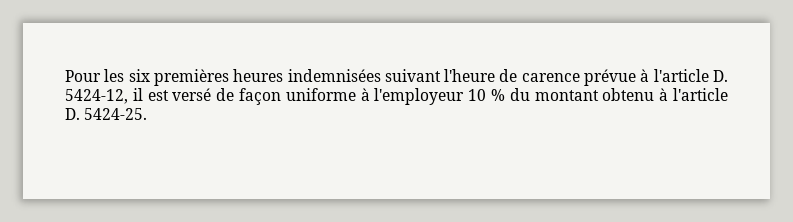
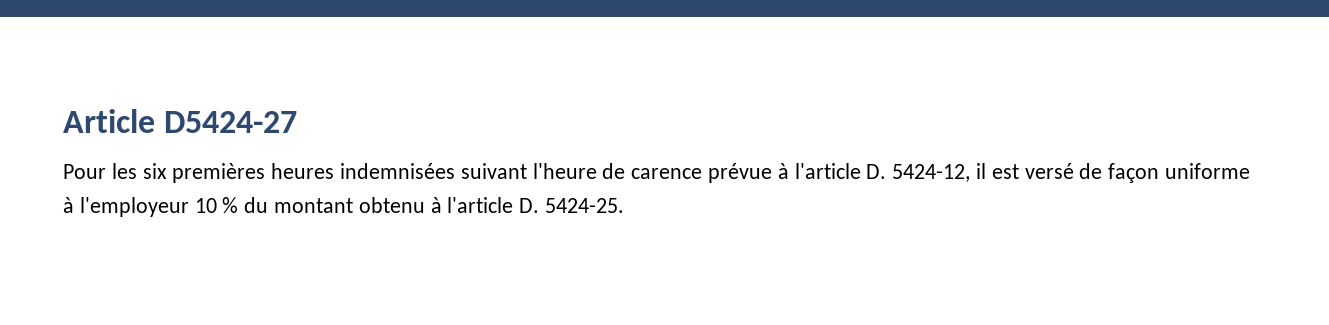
+ Article D5424-27

